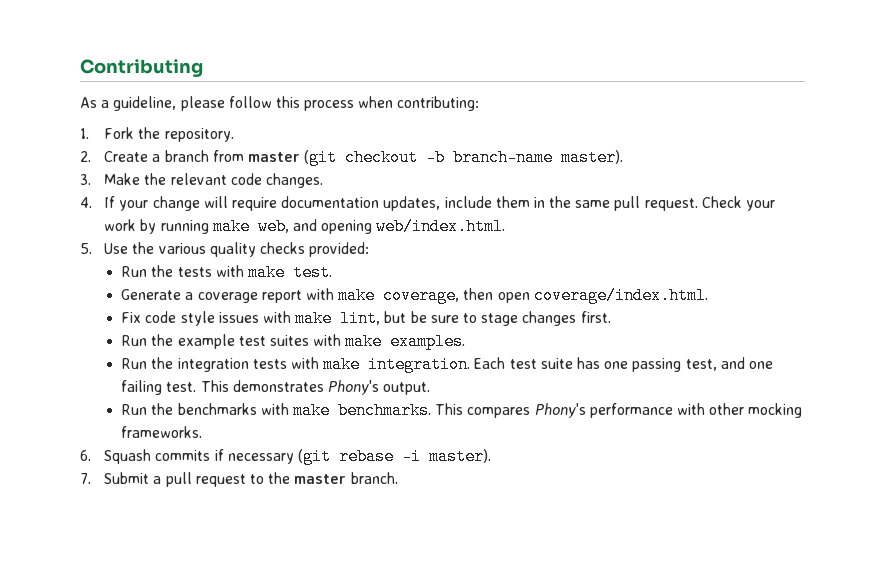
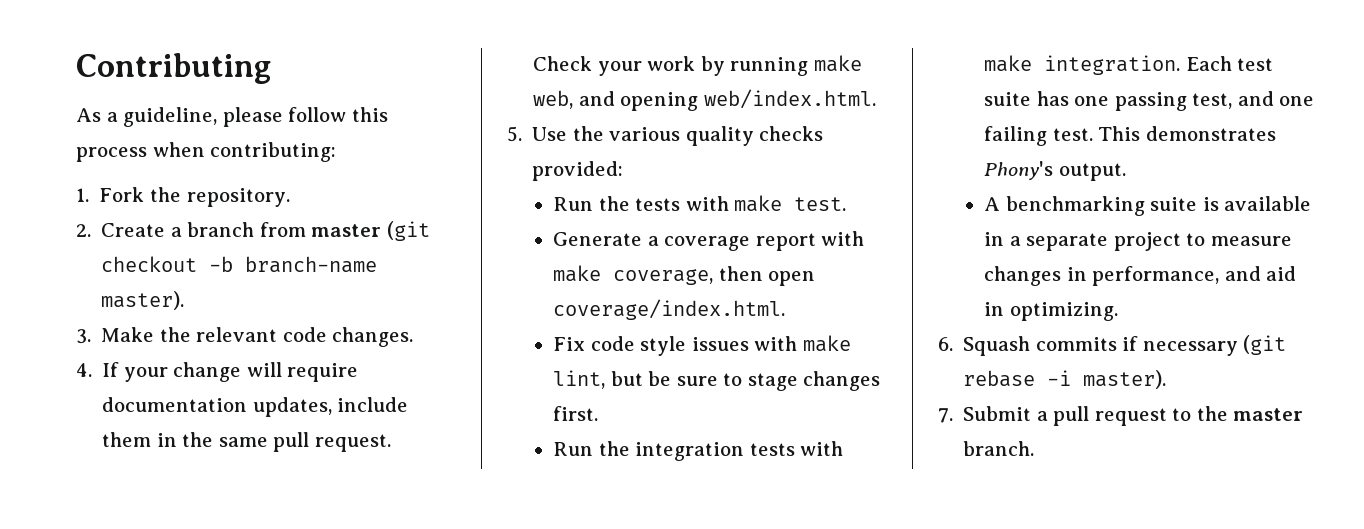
- Run the example test suites with make examples.
- Run the benchmarks with make benchmarks. This compares Phony's performance with other mocking frameworks.
+ A benchmarking suite is available in a separate project to measure changes in performance, and aid in optimizing.

